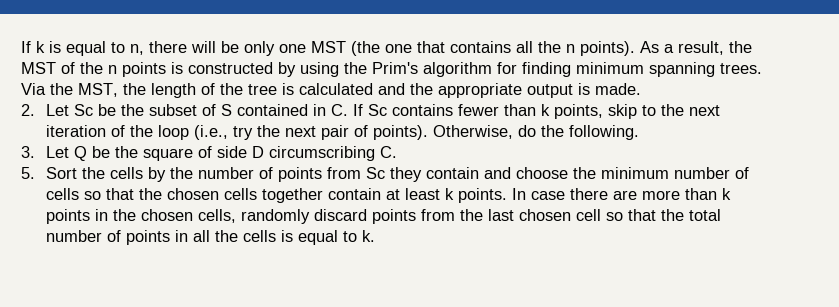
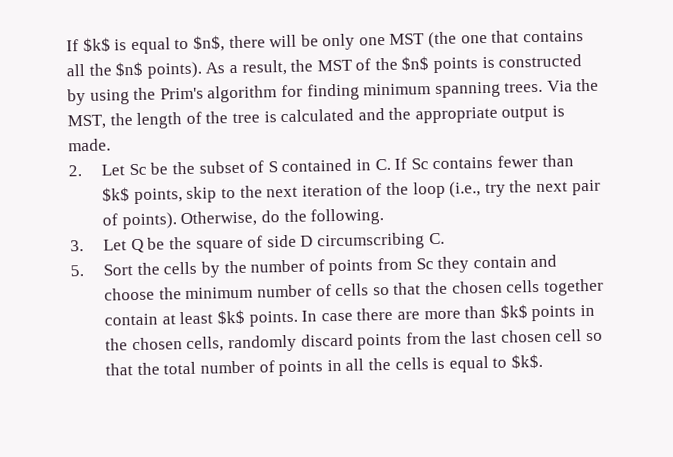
- If k is equal to n, there will be only one MST (the one that contains all the n points).
+ If $k$ is equal to $n$, there will be only one MST (the one that contains all the $n$ points).
- As a result, the MST of the n points is constructed by using the Prim's algorithm for finding minimum spanning trees.
+ As a result, the MST of the $n$ points is constructed by using the Prim's algorithm for finding minimum spanning trees.
- 2. Let Sc be the subset of S contained in C. If Sc contains fewer than k points, skip to the next iteration of the loop (i.e., try the next pair of points).
+ 2. Let Sc be the subset of S contained in C. If Sc contains fewer than $k$ points, skip to the next iteration of the loop (i.e., try the next pair of points).
- 5. Sort the cells by the number of points from Sc they contain and choose the minimum number of cells so that the chosen cells together contain at least k points.
+ 5. Sort the cells by the number of points from Sc they contain and choose the minimum number of cells so that the chosen cells together contain at least $k$ points.
- In case there are more than k points in the chosen cells, randomly discard points from the last chosen cell so that the total number of points in all the cells is equal to k.
+ In case there are more than $k$ points in the chosen cells, randomly discard points from the last chosen cell so that the total number of points in all the cells is equal to $k$.

